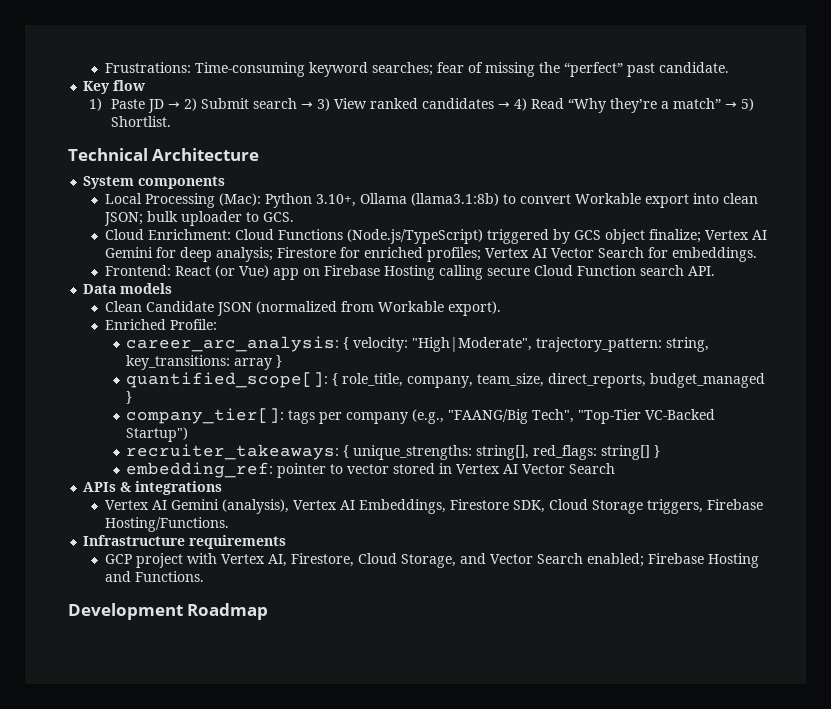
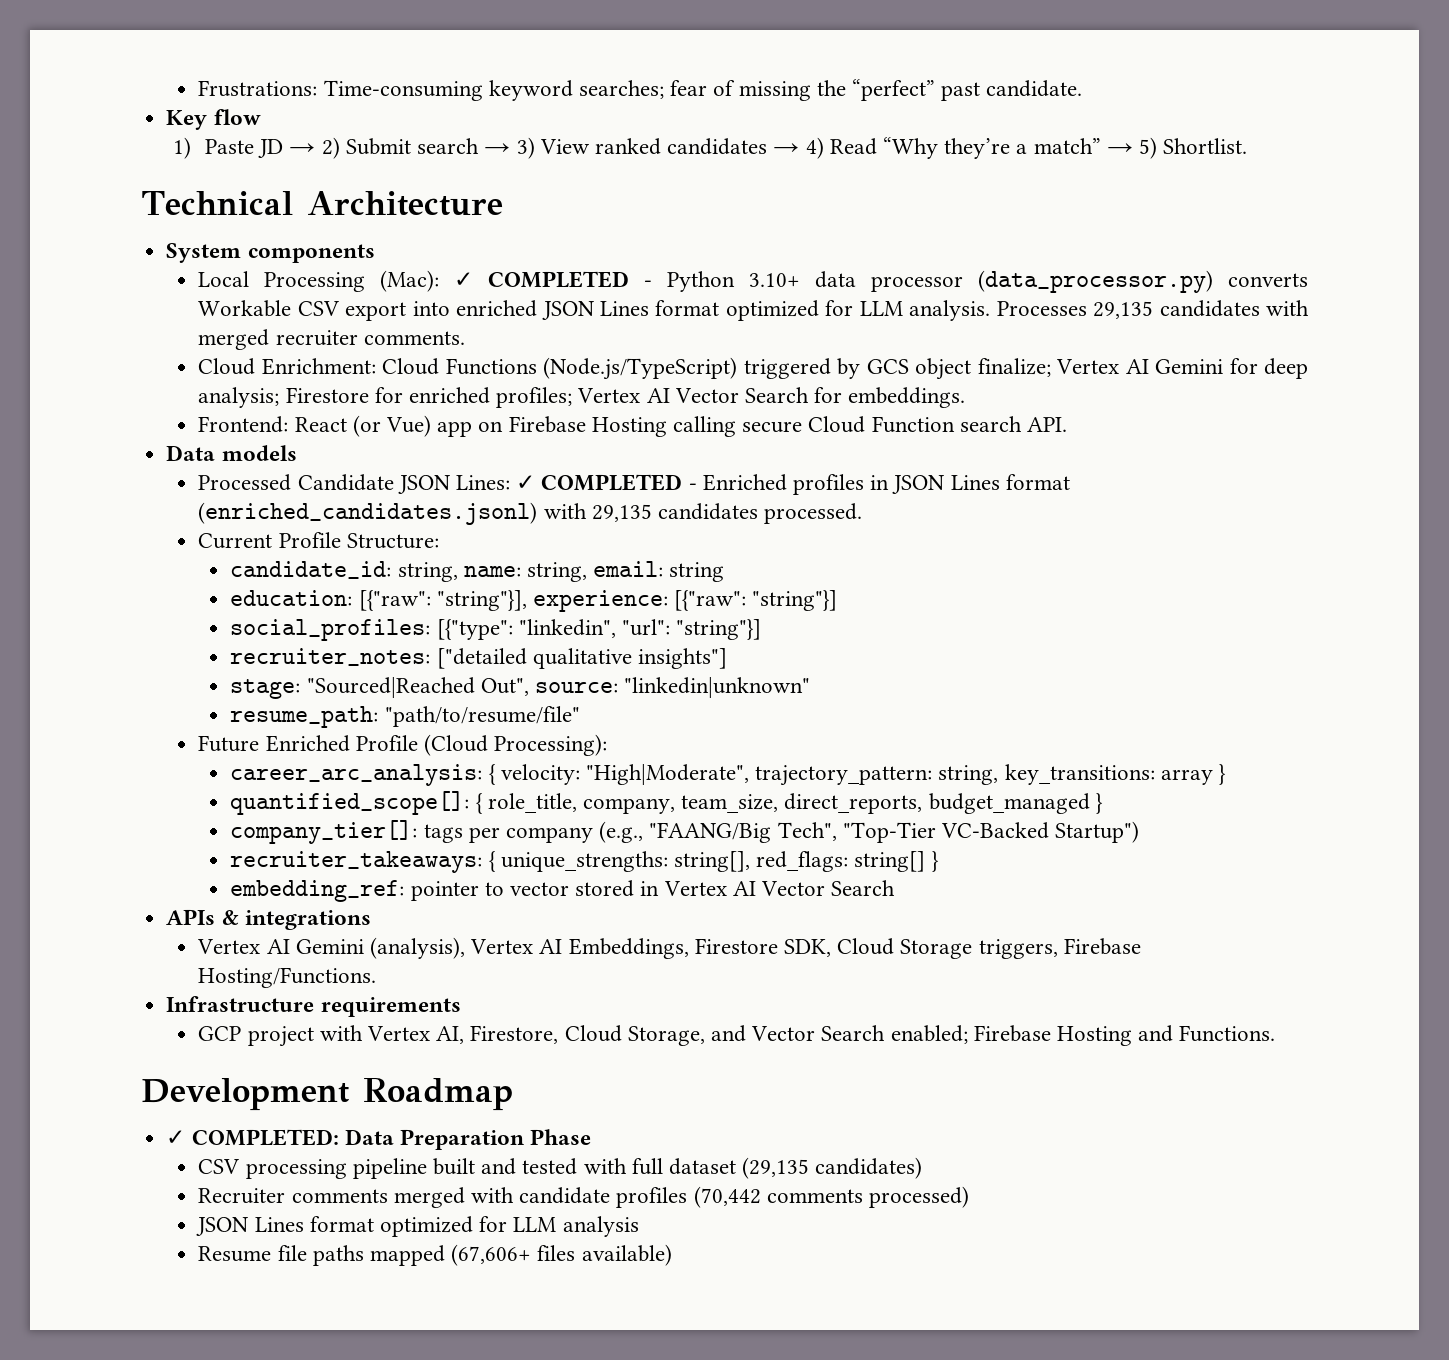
- Local Processing (Mac): Python 3.10+, Ollama (llama3.1:8b) to convert Workable export into clean JSON; bulk uploader to GCS.
+ Local Processing (Mac): ✓ COMPLETED - Python 3.10+ data processor (data_processor.py) converts Workable CSV export into enriched JSON Lines format optimized for LLM analysis. Processes 29,135 candidates with merged recruiter comments.
- Clean Candidate JSON (normalized from Workable export).
- Enriched Profile:
+ Processed Candidate JSON Lines: ✓ COMPLETED - Enriched profiles in JSON Lines format (enriched_candidates.jsonl) with 29,135 candidates processed.
+ Current Profile Structure:
+ candidate_id: string, name: string, email: string
+ education: [{"raw": "string"}], experience: [{"raw": "string"}]
+ social_profiles: [{"type": "linkedin", "url": "string"}]
+ recruiter_notes: ["detailed qualitative insights"]
+ stage: "Sourced|Reached Out", source: "linkedin|unknown"
+ resume_path: "path/to/resume/file"
+ Future Enriched Profile (Cloud Processing):
+ ✓ COMPLETED: Data Preparation Phase
+ CSV processing pipeline built and tested with full dataset (29,135 candidates)
+ Recruiter comments merged with candidate profiles (70,442 comments processed)
+ JSON Lines format optimized for LLM analysis
+ Resume file paths mapped (67,606+ files available)

